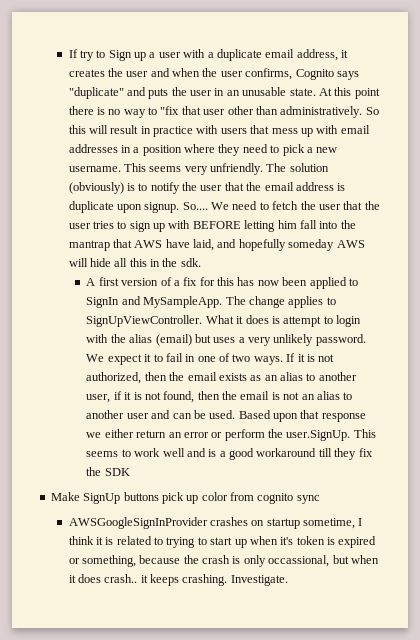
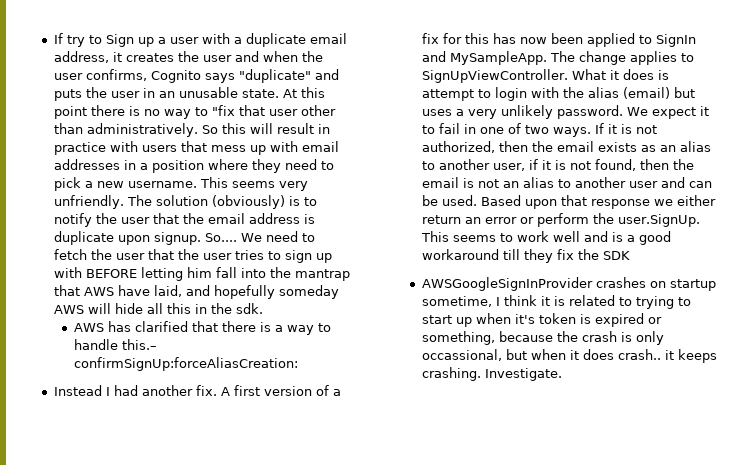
+ AWS has clarified that there is a way to handle this.– confirmSignUp:forceAliasCreation:
+ Instead I had another fix.
- Make SignUp buttons pick up color from cognito sync

